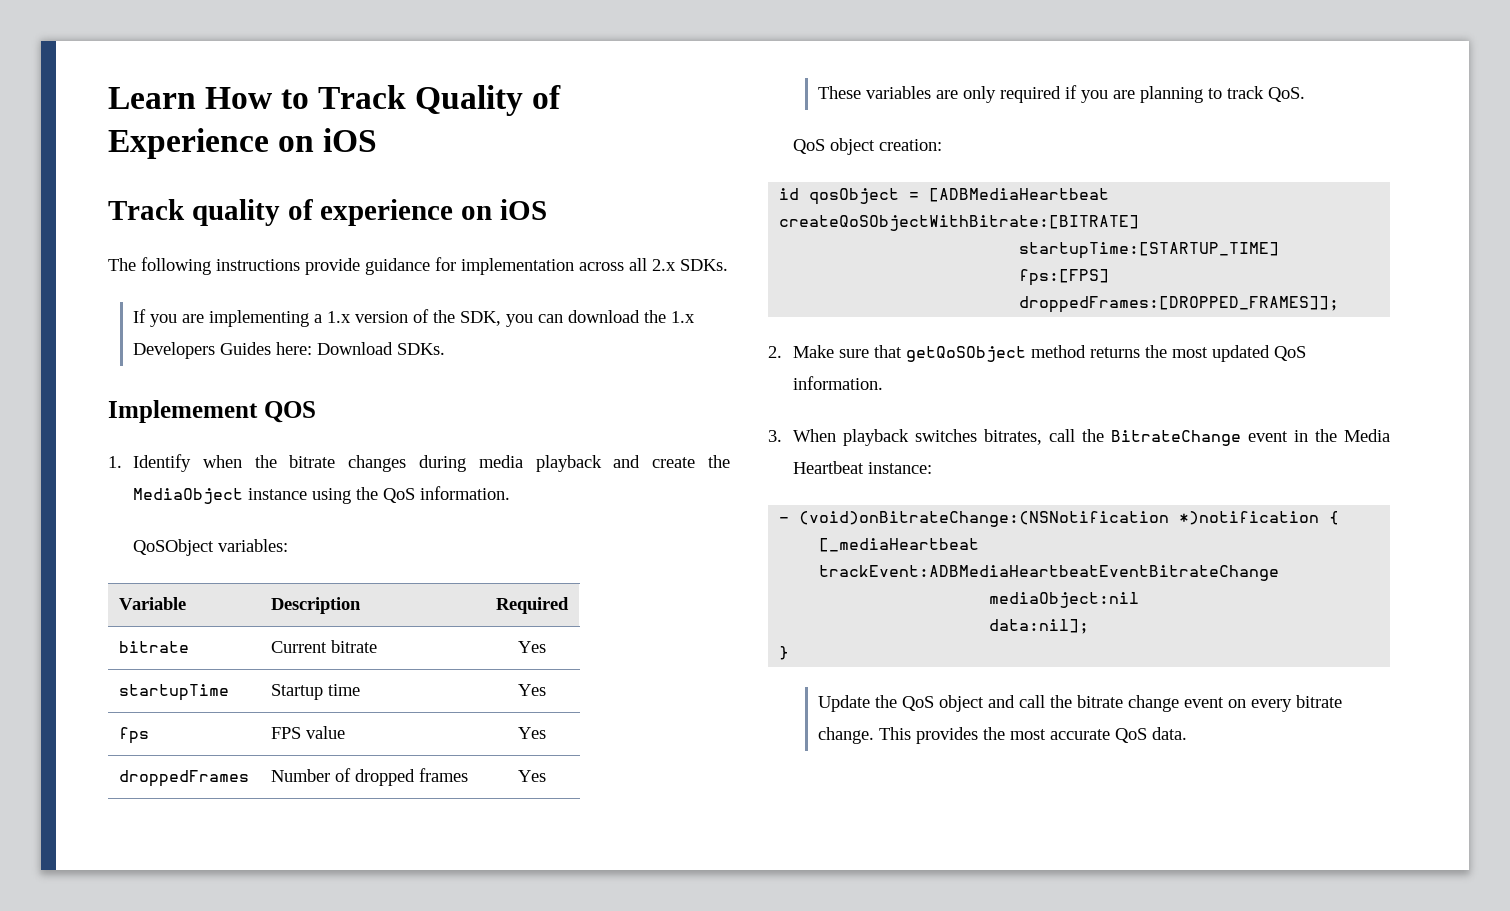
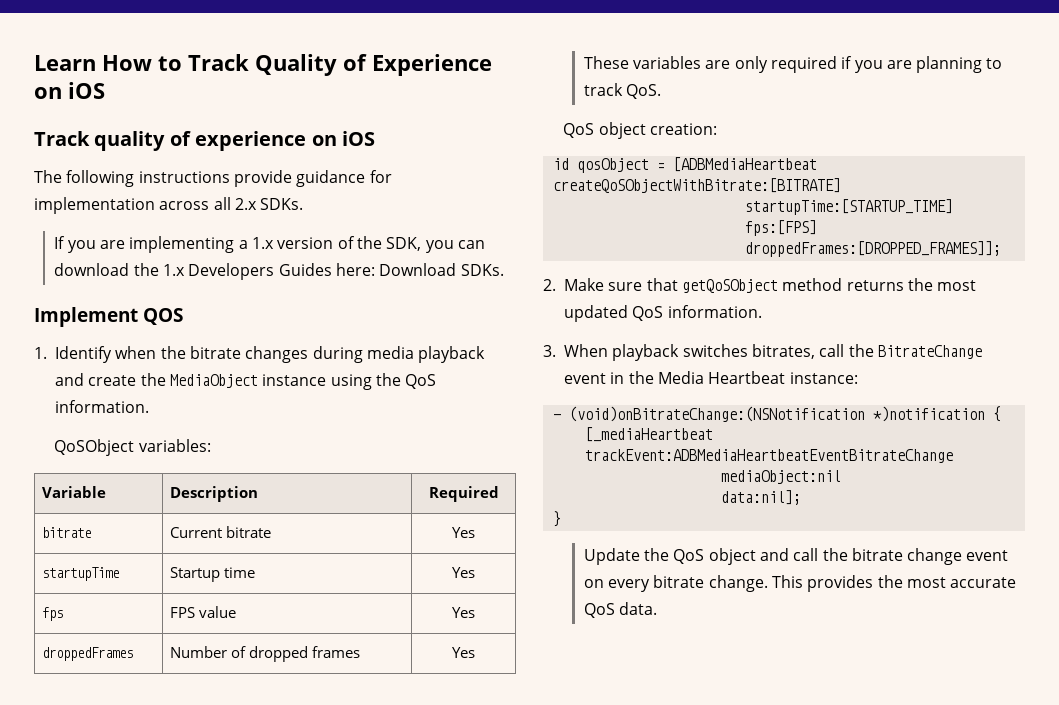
- Implemement QOS
+ Implement QOS

